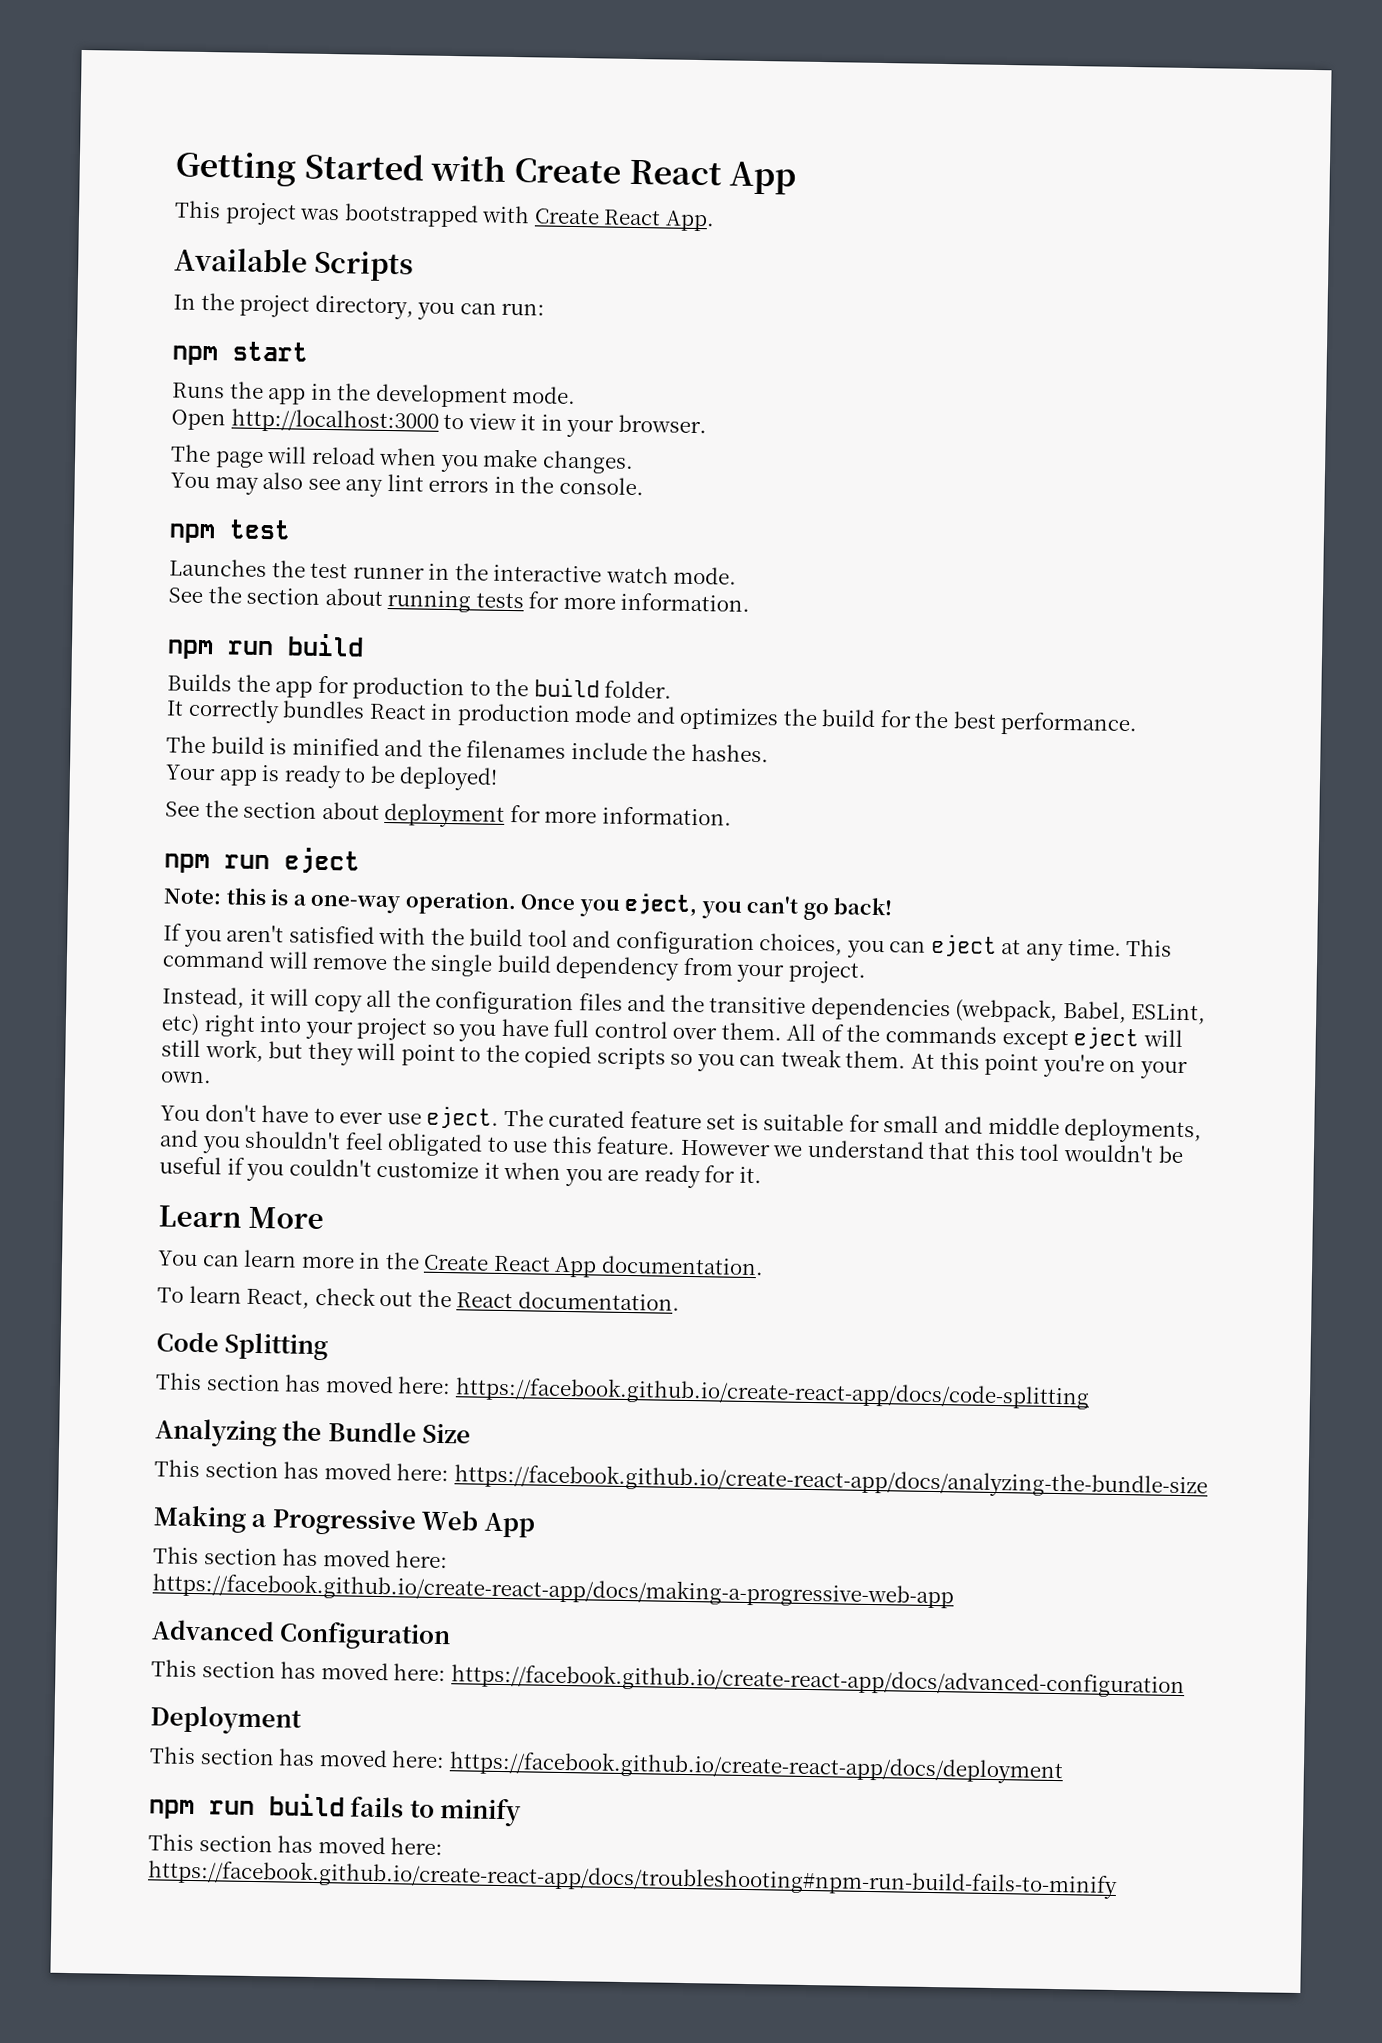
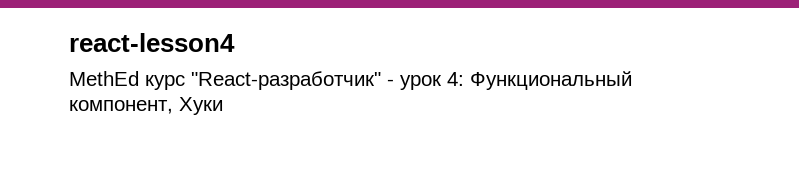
- Getting Started with Create React App
- This project was bootstrapped with Create React App.
- Available Scripts
- In the project directory, you can run:
- npm start
- Runs the app in the development mode.
- Open http://localhost:3000 to view it in your browser.
- The page will reload when you make changes.
- You may also see any lint errors in the console.
- npm test
- Launches the test runner in the interactive watch mode.
- See the section about running tests for more information.
- npm run build
- Builds the app for production to the build folder.
- It correctly bundles React in production mode and optimizes the build for the best performance.
- The build is minified and the filenames include the hashes.
- Your app is ready to be deployed!
- See the section about deployment for more information.
- npm run eject
- Note: this is a one-way operation. Once you eject, you can't go back!
- If you aren't satisfied with the build tool and configuration choices, you can eject at any time. This command will remove the single build dependency from your project.
- Instead, it will copy all the configuration files and the transitive dependencies (webpack, Babel, ESLint, etc) right into your project so you have full control over them. All of the commands except eject will still work, but they will point to the copied scripts so you can tweak them. At this point you're on your own.
- You don't have to ever use eject. The curated feature set is suitable for small and middle deployments, and you shouldn't feel obligated to use this feature. However we understand that this tool wouldn't be useful if you couldn't customize it when you are ready for it.
- Learn More
- You can learn more in the Create React App documentation.
- To learn React, check out the React documentation.
- Code Splitting
- This section has moved here: https://facebook.github.io/create-react-app/docs/code-splitting
- Analyzing the Bundle Size
- This section has moved here: https://facebook.github.io/create-react-app/docs/analyzing-the-bundle-size
- Making a Progressive Web App
- This section has moved here: https://facebook.github.io/create-react-app/docs/making-a-progressive-web-app
- Advanced Configuration
- This section has moved here: https://facebook.github.io/create-react-app/docs/advanced-configuration
- Deployment
- This section has moved here: https://facebook.github.io/create-react-app/docs/deployment
- npm run build fails to minify
- This section has moved here: https://facebook.github.io/create-react-app/docs/troubleshooting#npm-run-build-fails-to-minify
+ react-lesson4
+ MethEd курс "React-разработчик" - урок 4: Функциональный компонент, Хуки

